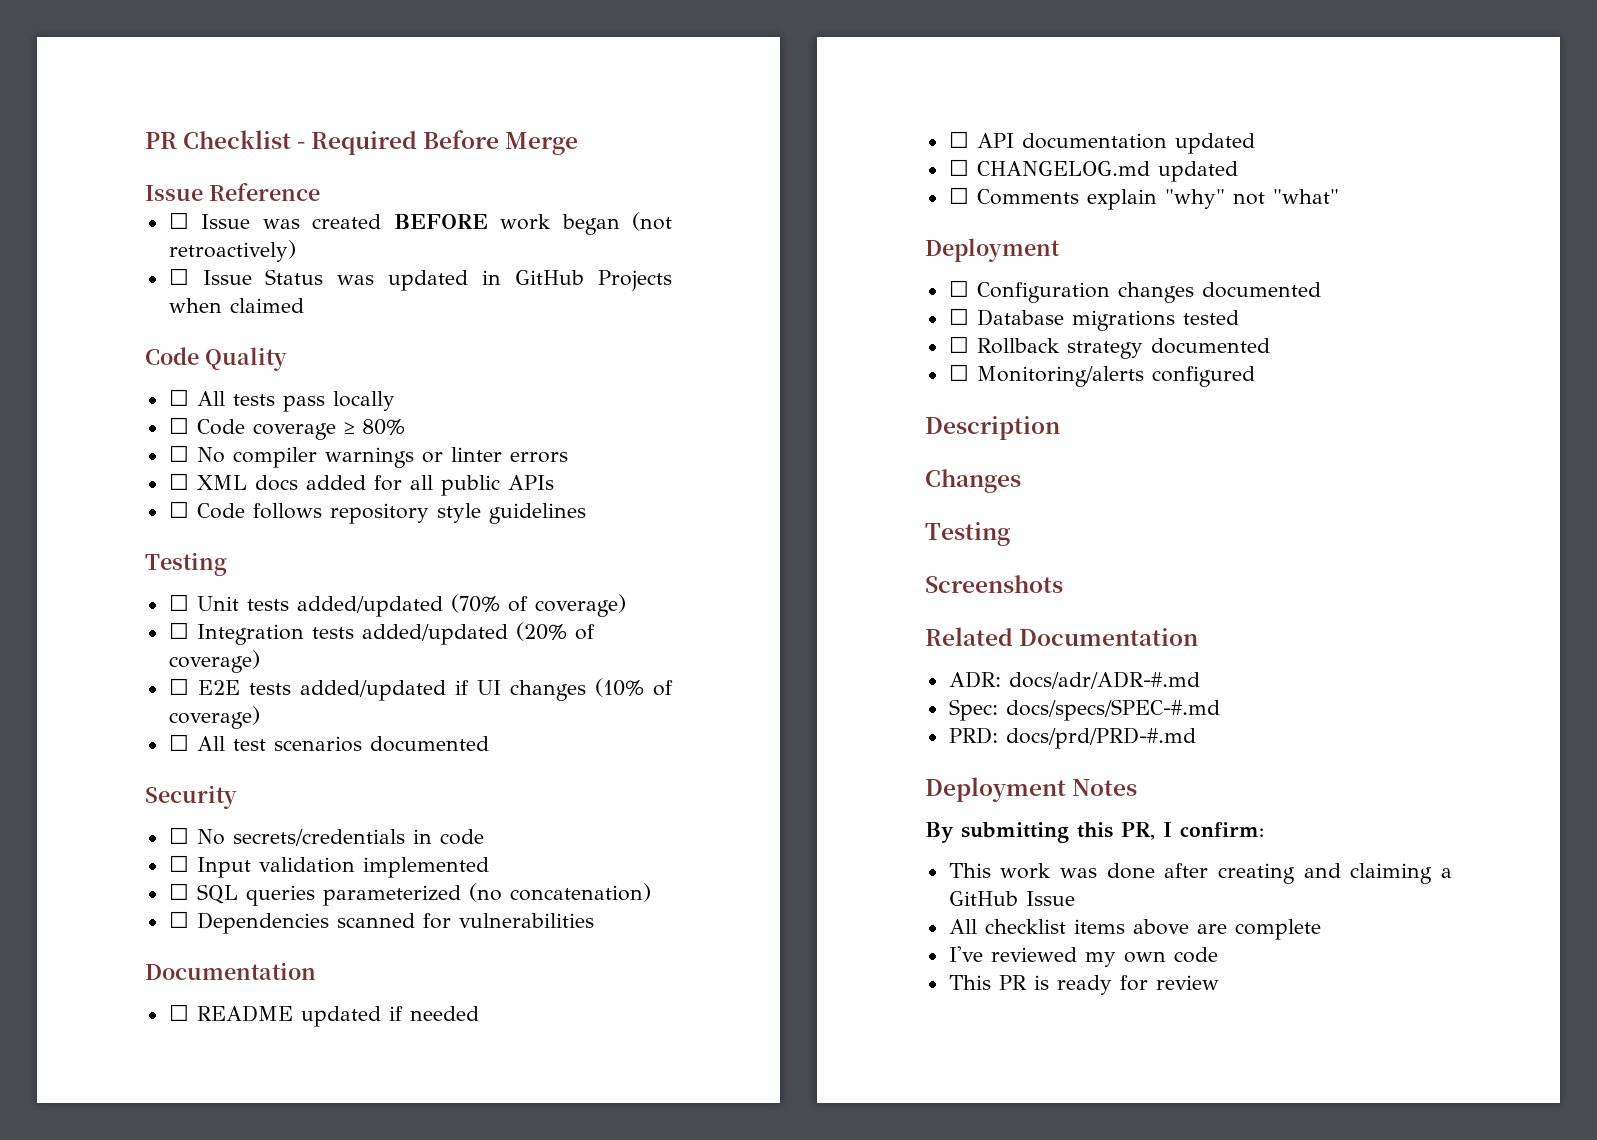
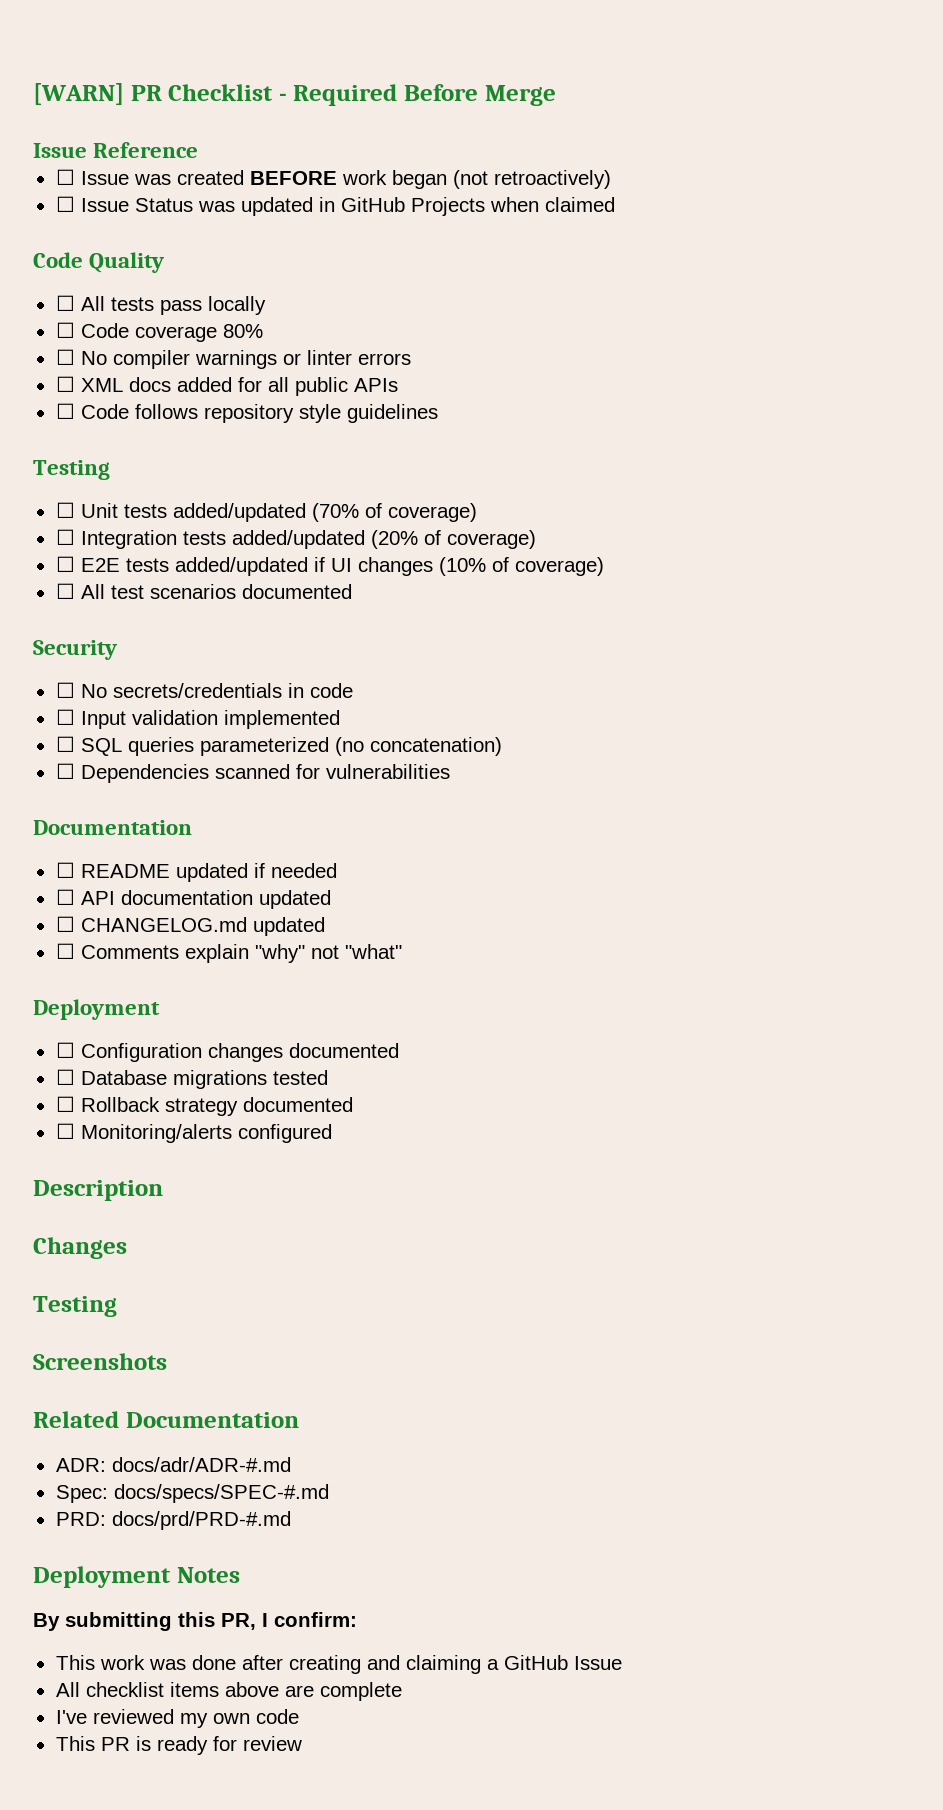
- PR Checklist - Required Before Merge
+ [WARN] PR Checklist - Required Before Merge
- ☐ Code coverage ≥ 80%
+ ☐ Code coverage 80%

